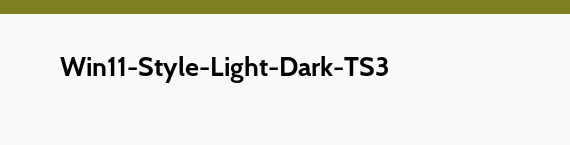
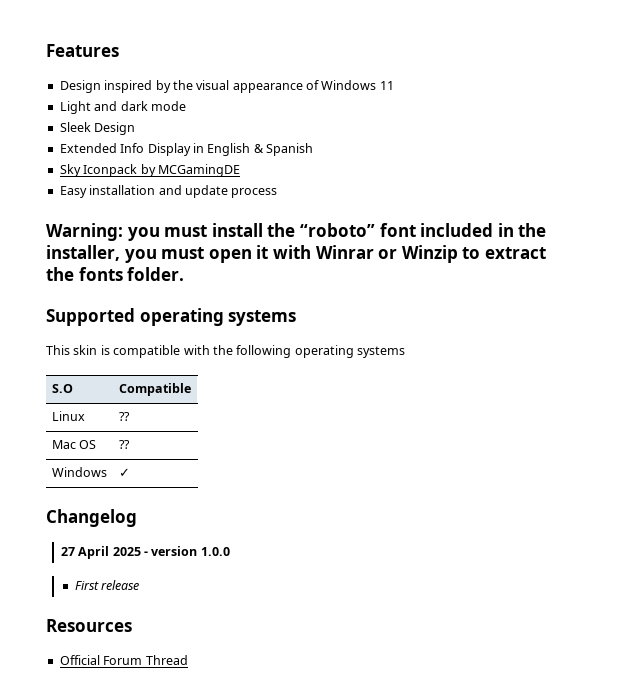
- Win11-Style-Light-Dark-TS3
+ Features
+ Design inspired by the visual appearance of Windows 11
+ Light and dark mode
+ Sleek Design
+ Extended Info Display in English & Spanish
+ Sky Iconpack by MCGamingDE
+ Easy installation and update process
+ Warning: you must install the “roboto” font included in the installer, you must open it with Winrar or Winzip to extract the fonts folder.
+ Supported operating systems
+ This skin is compatible with the following operating systems
+ S.O | Compatible
+ Linux | ??
+ Mac OS | ??
+ Windows | ✓
+ Changelog
+ 27 April 2025 - version 1.0.0
+ First release
+ Resources
+ Official Forum Thread

